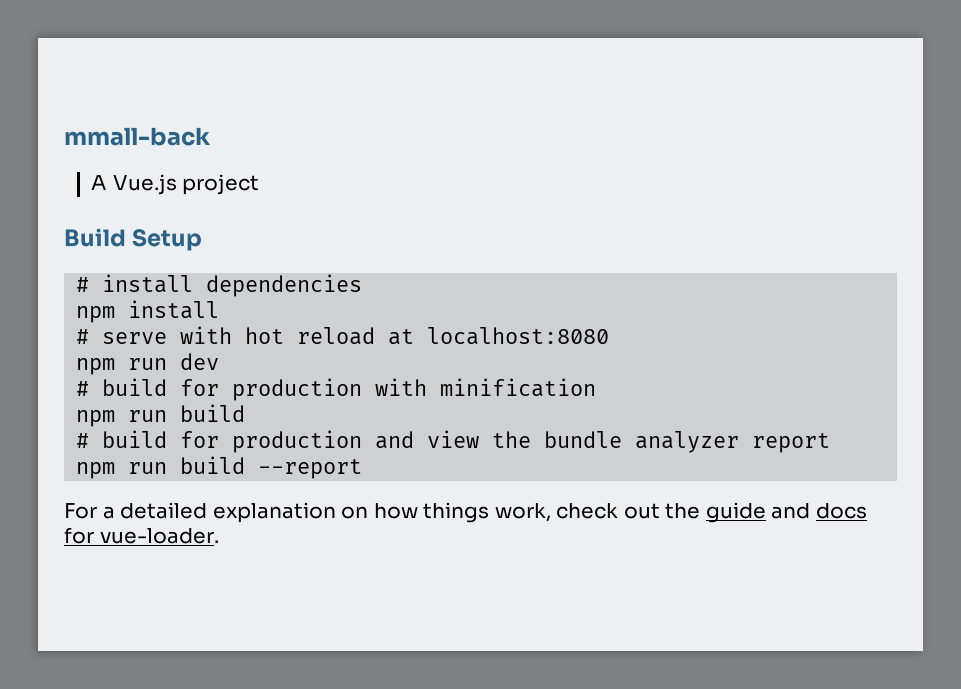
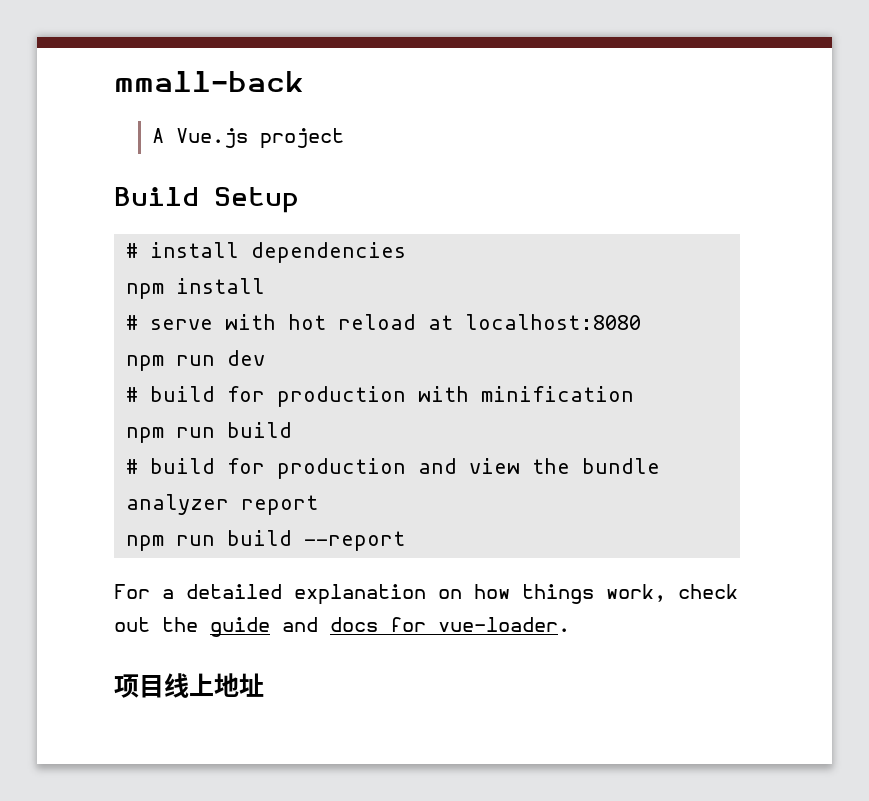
+ 项目线上地址

